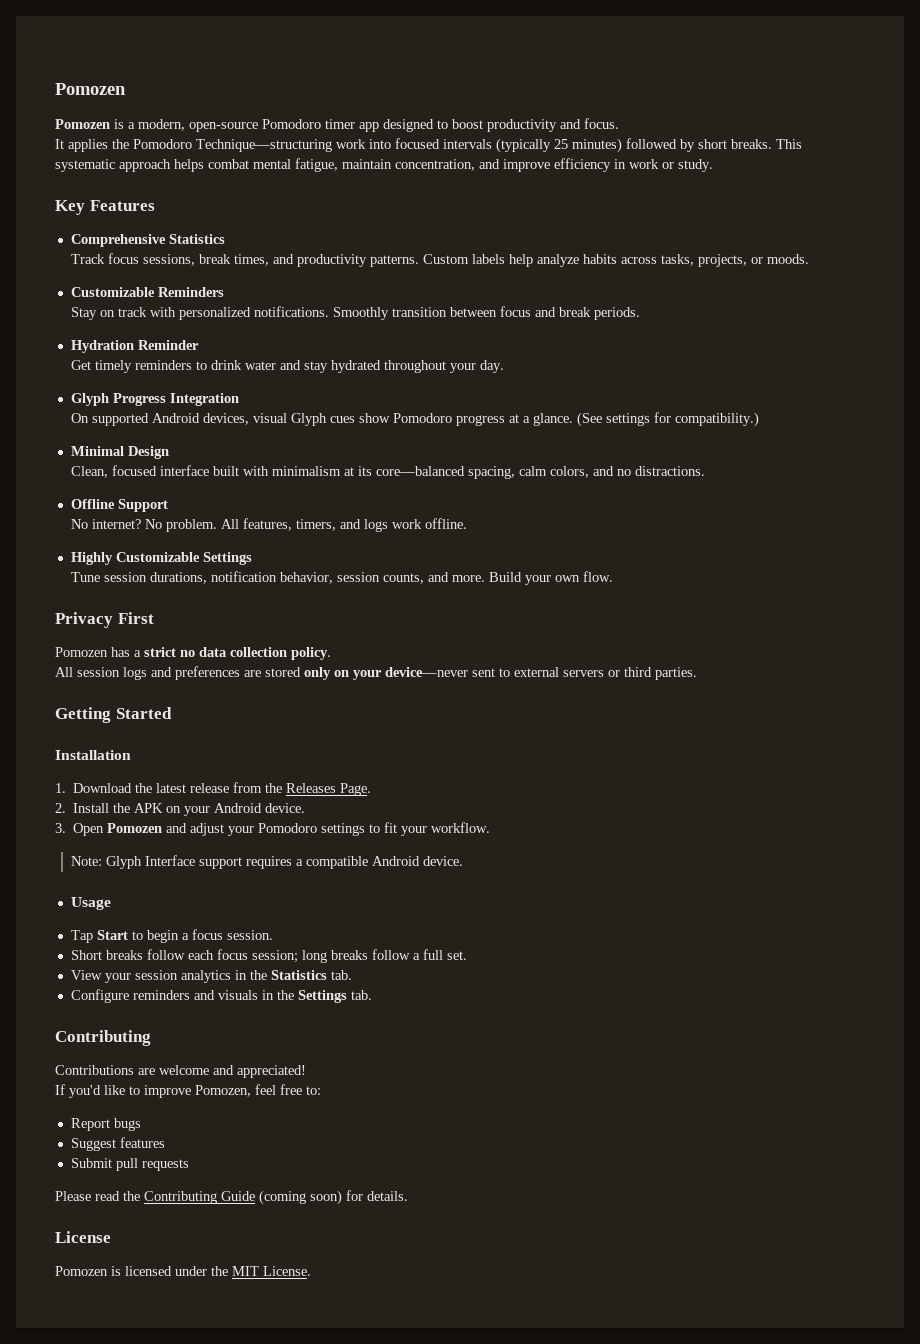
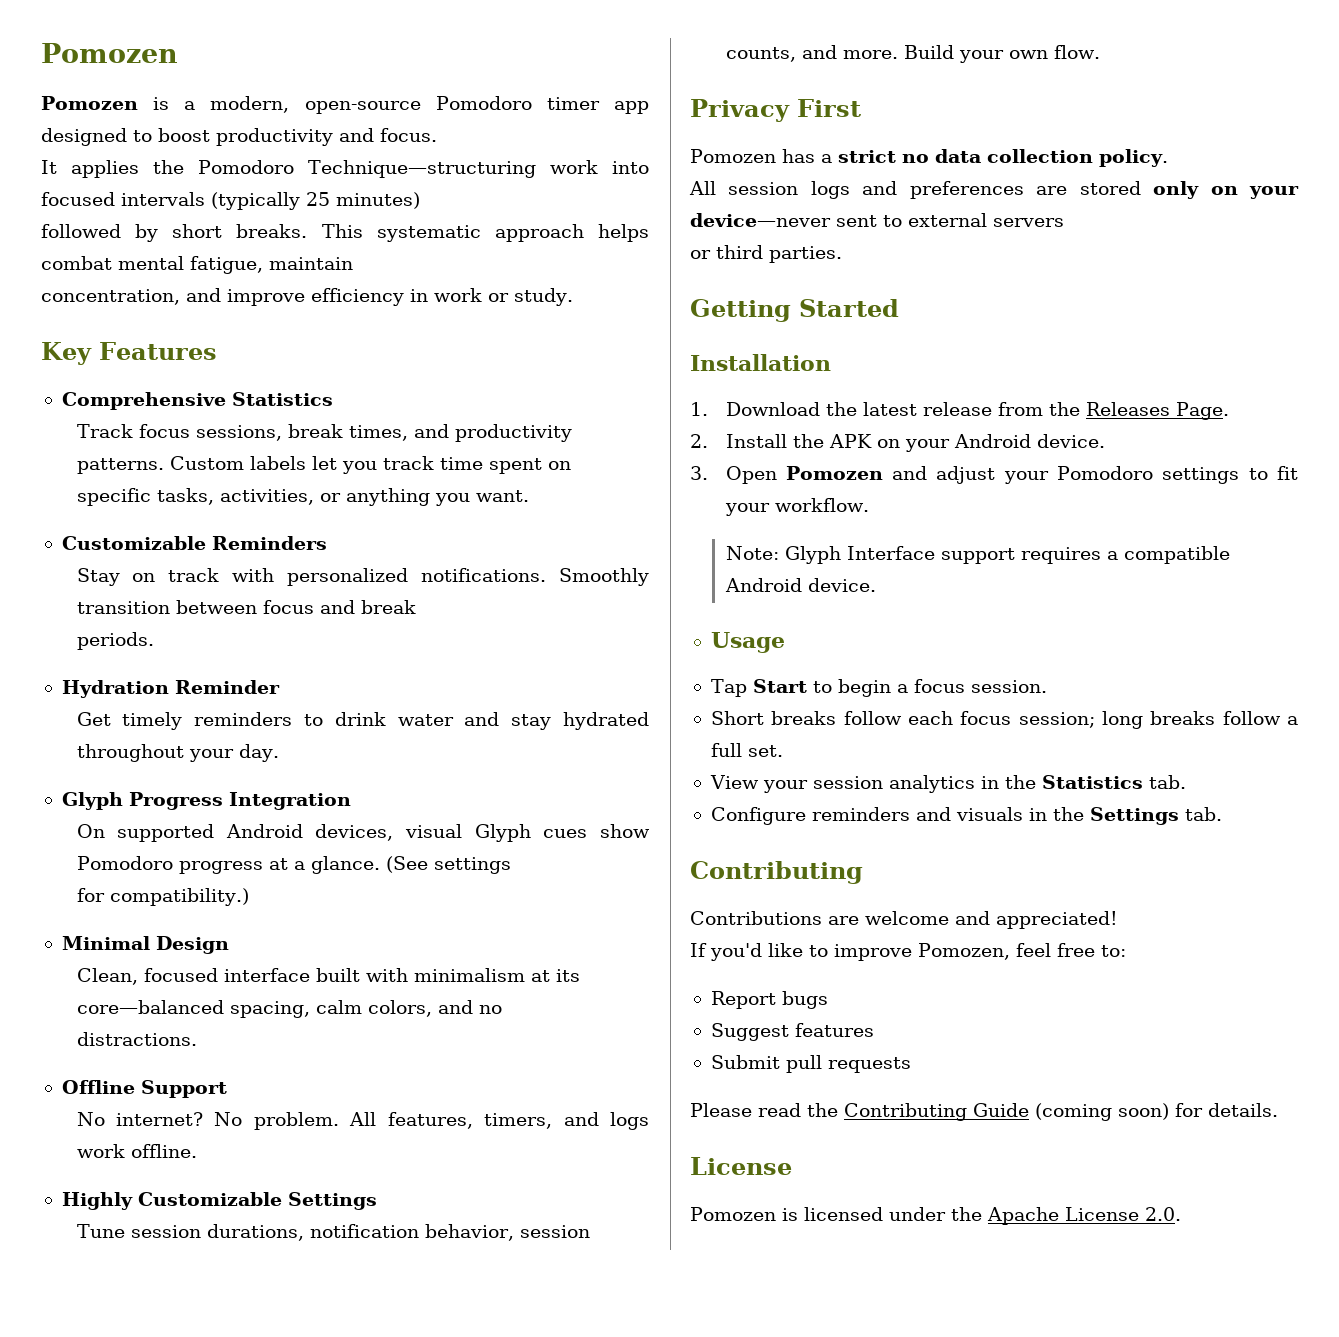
- It applies the Pomodoro Technique—structuring work into focused intervals (typically 25 minutes) followed by short breaks.
+ It applies the Pomodoro Technique—structuring work into focused intervals (typically 25 minutes)
+ followed by short breaks.
- This systematic approach helps combat mental fatigue, maintain concentration, and improve efficiency in work or study.
+ This systematic approach helps combat mental fatigue, maintain
+ concentration, and improve efficiency in work or study.
- Custom labels help analyze habits across tasks, projects, or moods.
+ Custom labels let you track time spent on specific tasks, activities, or anything you want.
- Smoothly transition between focus and break periods.
+ Smoothly transition between focus and break
+ periods.
- (See settings for compatibility.)
+ (See settings
+ for compatibility.)
- Clean, focused interface built with minimalism at its core—balanced spacing, calm colors, and no distractions.
+ Clean, focused interface built with minimalism at its core—balanced spacing, calm colors, and no
+ distractions.
- All session logs and preferences are stored only on your device—never sent to external servers or third parties.
+ All session logs and preferences are stored only on your device—never sent to external servers
+ or third parties.
- Pomozen is licensed under the MIT License.
+ Pomozen is licensed under the Apache License 2.0.

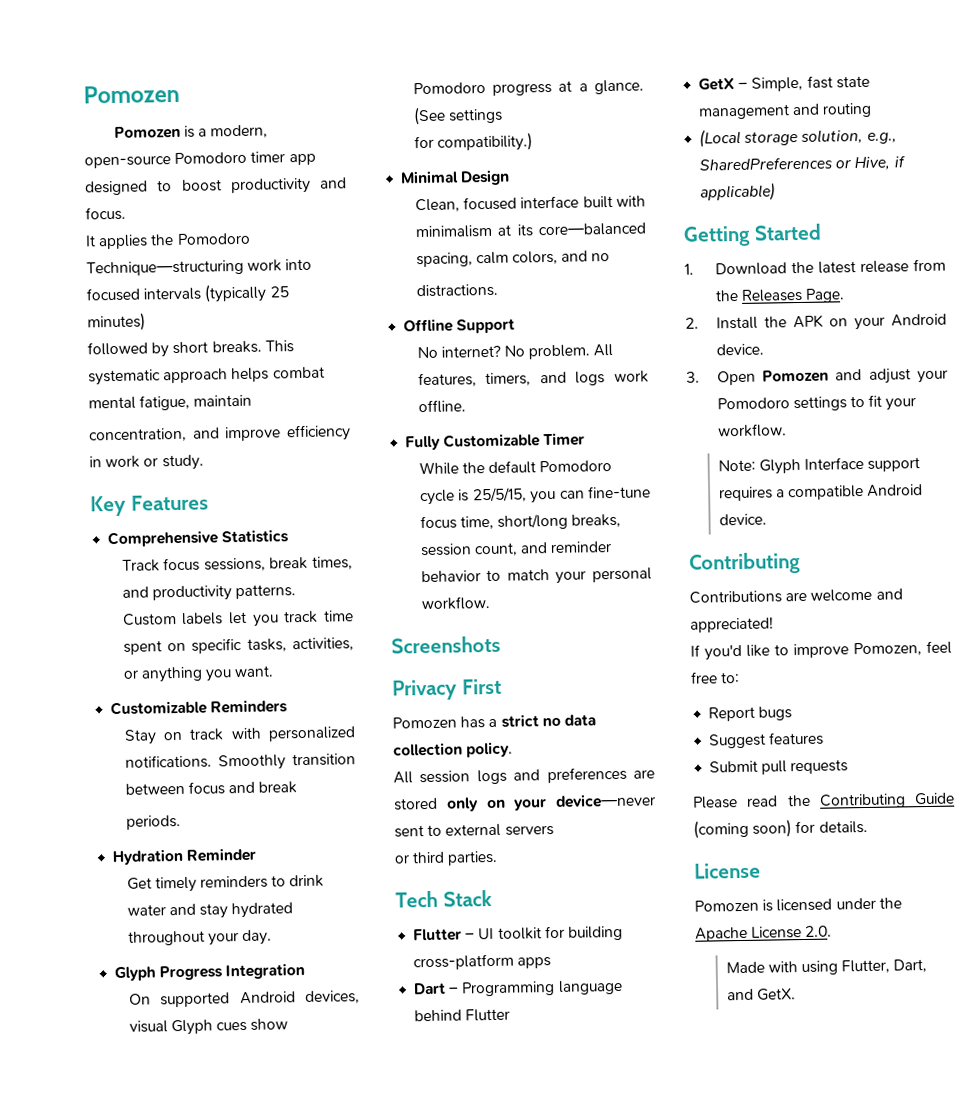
- Highly Customizable Settings
- Tune session durations, notification behavior, session counts, and more. Build your own flow.
+ Fully Customizable Timer
+ While the default Pomodoro cycle is 25/5/15, you can fine-tune focus time, short/long breaks, session count, and reminder behavior to match your personal workflow.
+ Screenshots
+ Tech Stack
+ Flutter – UI toolkit for building cross-platform apps
+ Dart – Programming language behind Flutter
+ GetX – Simple, fast state management and routing
+ (Local storage solution, e.g., SharedPreferences or Hive, if applicable)
- Installation
- Usage
- Tap Start to begin a focus session.
- Short breaks follow each focus session; long breaks follow a full set.
- View your session analytics in the Statistics tab.
- Configure reminders and visuals in the Settings tab.
+ Made with using Flutter, Dart, and GetX.

